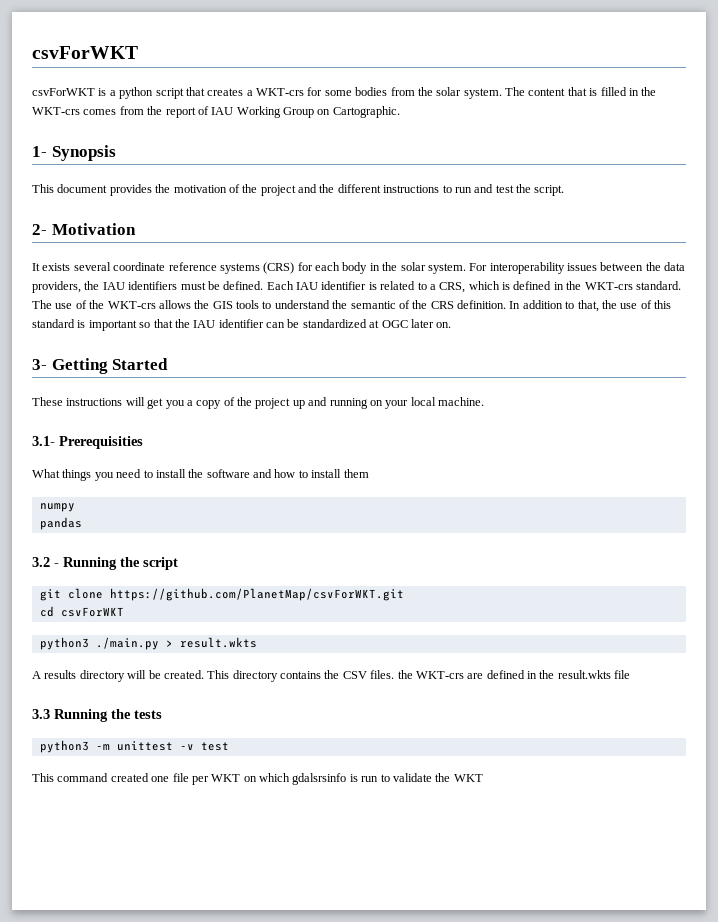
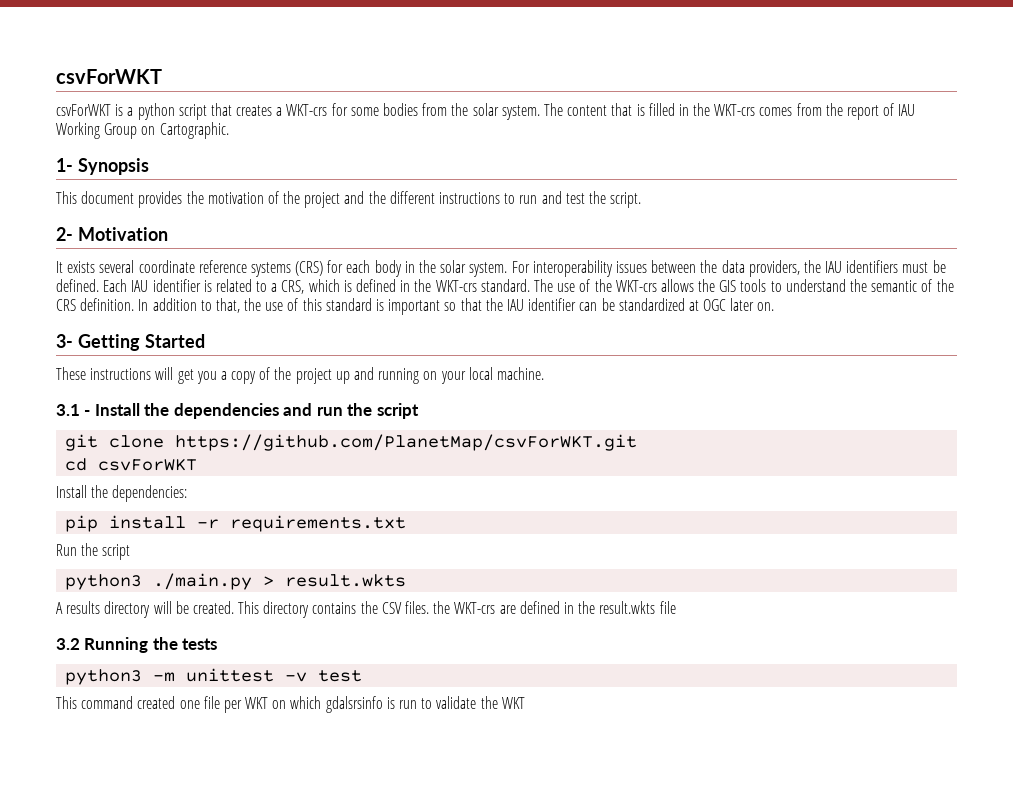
- 3.1- Prerequisities
- What things you need to install the software and how to install them
- numpy
- pandas
- 3.2 - Running the script
+ 3.1 - Install the dependencies and run the script
+ Install the dependencies:
+ pip install -r requirements.txt
+ Run the script
- 3.3 Running the tests
+ 3.2 Running the tests

